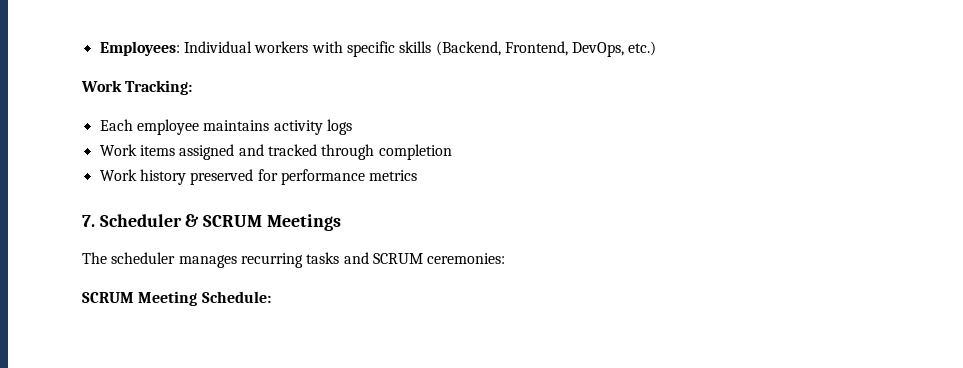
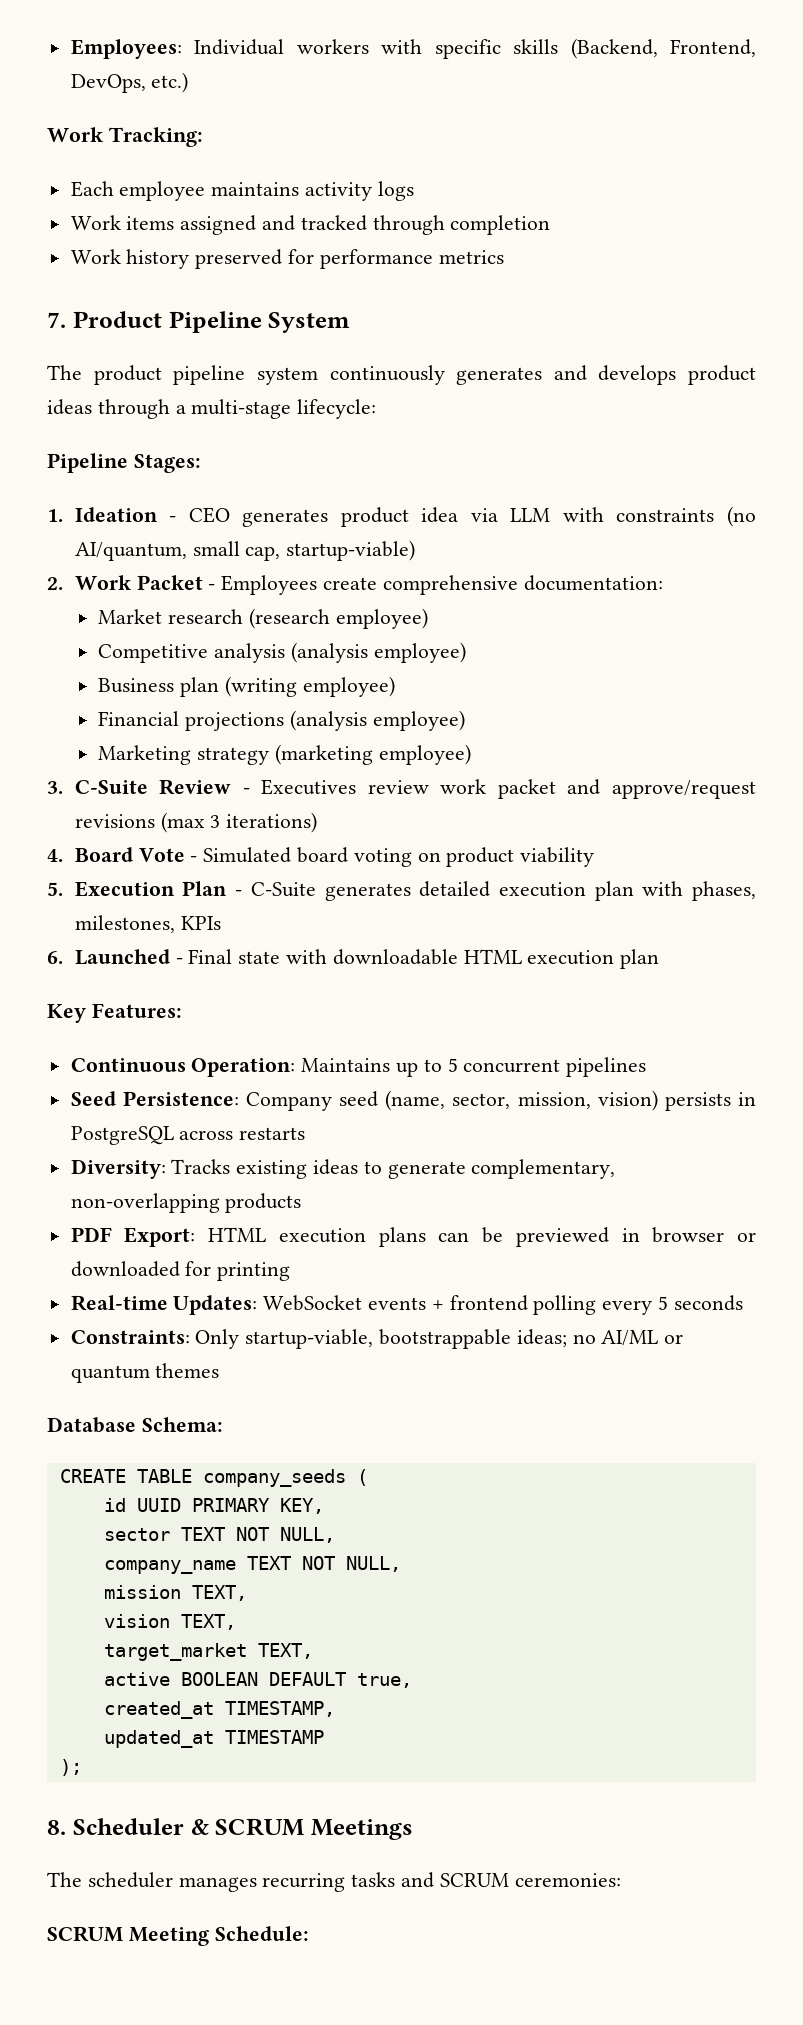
- 7. Scheduler & SCRUM Meetings
+ 7. Product Pipeline System
+ The product pipeline system continuously generates and develops product ideas through a multi-stage lifecycle:
+ Pipeline Stages:
+ 1. Ideation - CEO generates product idea via LLM with constraints (no AI/quantum, small cap, startup-viable)
+ 2. Work Packet - Employees create comprehensive documentation:
+ Market research (research employee)
+ Competitive analysis (analysis employee)
+ Business plan (writing employee)
+ Financial projections (analysis employee)
+ Marketing strategy (marketing employee)
+ 3. C-Suite Review - Executives review work packet and approve/request revisions (max 3 iterations)
+ 4. Board Vote - Simulated board voting on product viability
+ 5. Execution Plan - C-Suite generates detailed execution plan with phases, milestones, KPIs
+ 6. Launched - Final state with downloadable HTML execution plan
+ Key Features:
+ Continuous Operation: Maintains up to 5 concurrent pipelines
+ Seed Persistence: Company seed (name, sector, mission, vision) persists in PostgreSQL across restarts
+ Diversity: Tracks existing ideas to generate complementary, non-overlapping products
+ PDF Export: HTML execution plans can be previewed in browser or downloaded for printing
+ Real-time Updates: WebSocket events + frontend polling every 5 seconds
+ Constraints: Only startup-viable, bootstrappable ideas; no AI/ML or quantum themes
+ Database Schema:
+ CREATE TABLE company_seeds (
+ id UUID PRIMARY KEY,
+ sector TEXT NOT NULL,
+ company_name TEXT NOT NULL,
+ mission TEXT,
+ vision TEXT,
+ target_market TEXT,
+ active BOOLEAN DEFAULT true,
+ created_at TIMESTAMP,
+ updated_at TIMESTAMP
+ );
+ 8. Scheduler & SCRUM Meetings

